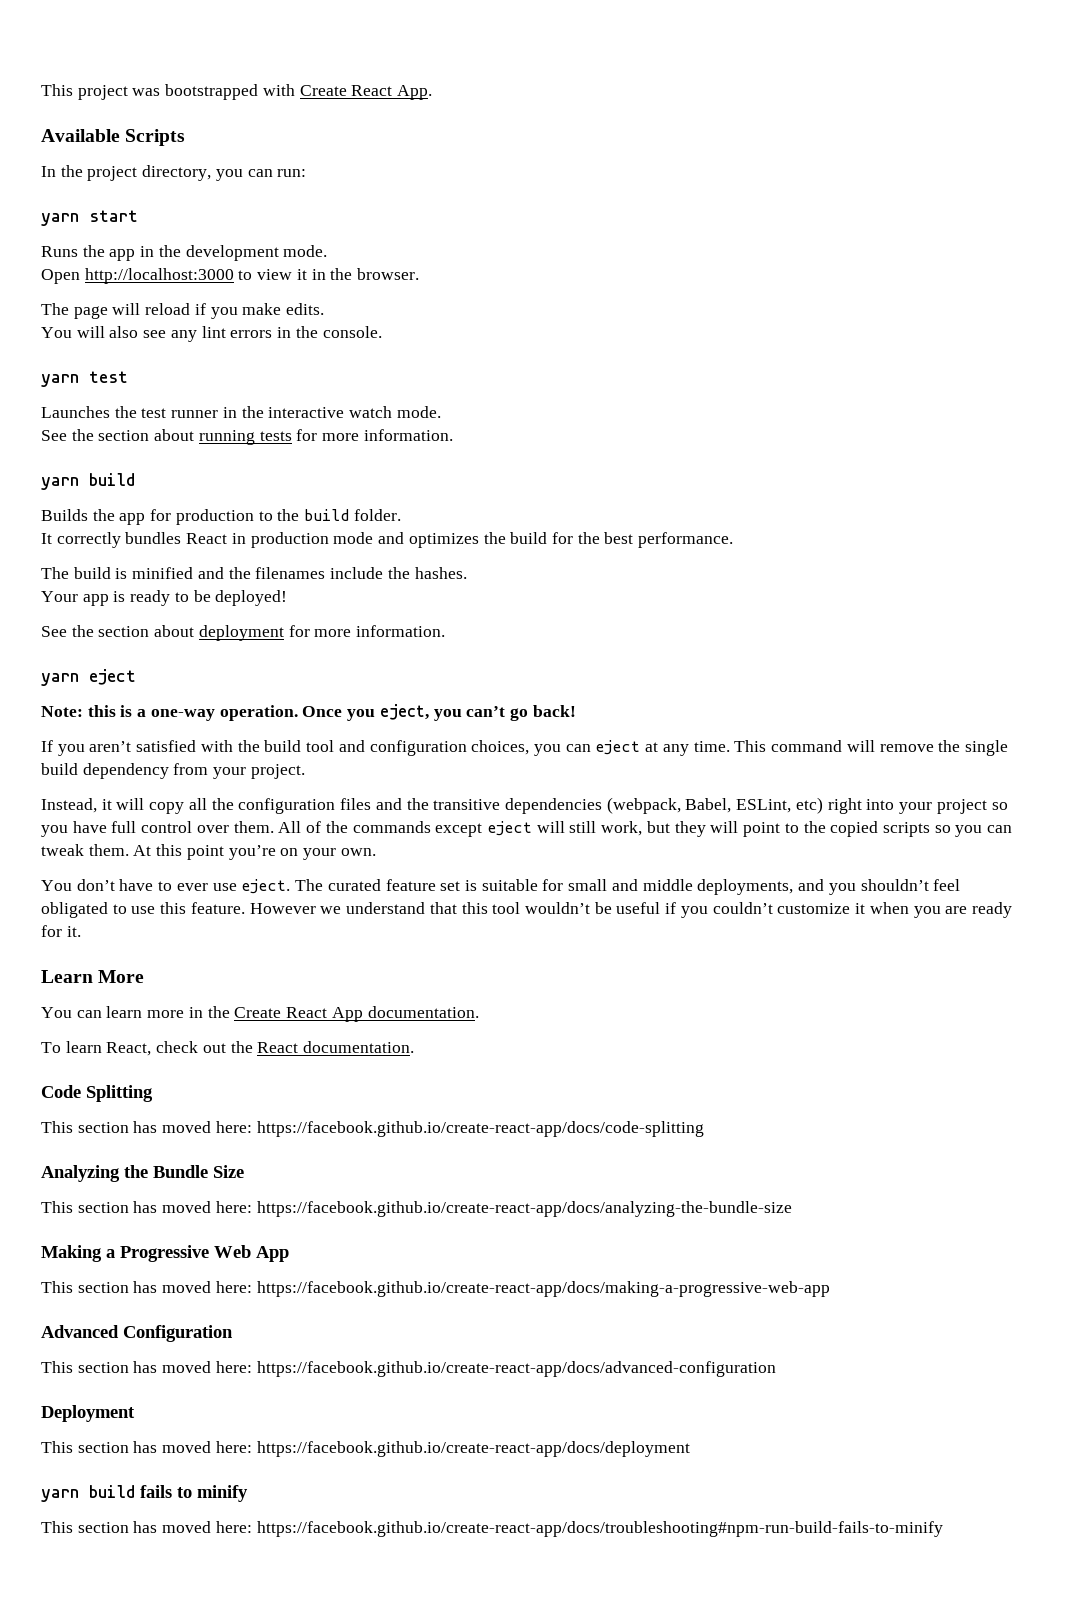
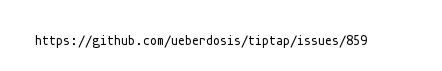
- This project was bootstrapped with Create React App.
- Available Scripts
- In the project directory, you can run:
- yarn start
- Runs the app in the development mode.
- Open http://localhost:3000 to view it in the browser.
- The page will reload if you make edits.
- You will also see any lint errors in the console.
- yarn test
- Launches the test runner in the interactive watch mode.
- See the section about running tests for more information.
- yarn build
- Builds the app for production to the build folder.
- It correctly bundles React in production mode and optimizes the build for the best performance.
- The build is minified and the filenames include the hashes.
- Your app is ready to be deployed!
- See the section about deployment for more information.
- yarn eject
- Note: this is a one-way operation. Once you eject, you can’t go back!
- If you aren’t satisfied with the build tool and configuration choices, you can eject at any time. This command will remove the single build dependency from your project.
- Instead, it will copy all the configuration files and the transitive dependencies (webpack, Babel, ESLint, etc) right into your project so you have full control over them. All of the commands except eject will still work, but they will point to the copied scripts so you can tweak them. At this point you’re on your own.
- You don’t have to ever use eject. The curated feature set is suitable for small and middle deployments, and you shouldn’t feel obligated to use this feature. However we understand that this tool wouldn’t be useful if you couldn’t customize it when you are ready for it.
- Learn More
- You can learn more in the Create React App documentation.
- To learn React, check out the React documentation.
- Code Splitting
- This section has moved here: https://facebook.github.io/create-react-app/docs/code-splitting
- Analyzing the Bundle Size
- This section has moved here: https://facebook.github.io/create-react-app/docs/analyzing-the-bundle-size
- Making a Progressive Web App
- This section has moved here: https://facebook.github.io/create-react-app/docs/making-a-progressive-web-app
- Advanced Configuration
- This section has moved here: https://facebook.github.io/create-react-app/docs/advanced-configuration
- Deployment
- This section has moved here: https://facebook.github.io/create-react-app/docs/deployment
- yarn build fails to minify
- This section has moved here: https://facebook.github.io/create-react-app/docs/troubleshooting#npm-run-build-fails-to-minify
+ https://github.com/ueberdosis/tiptap/issues/859

